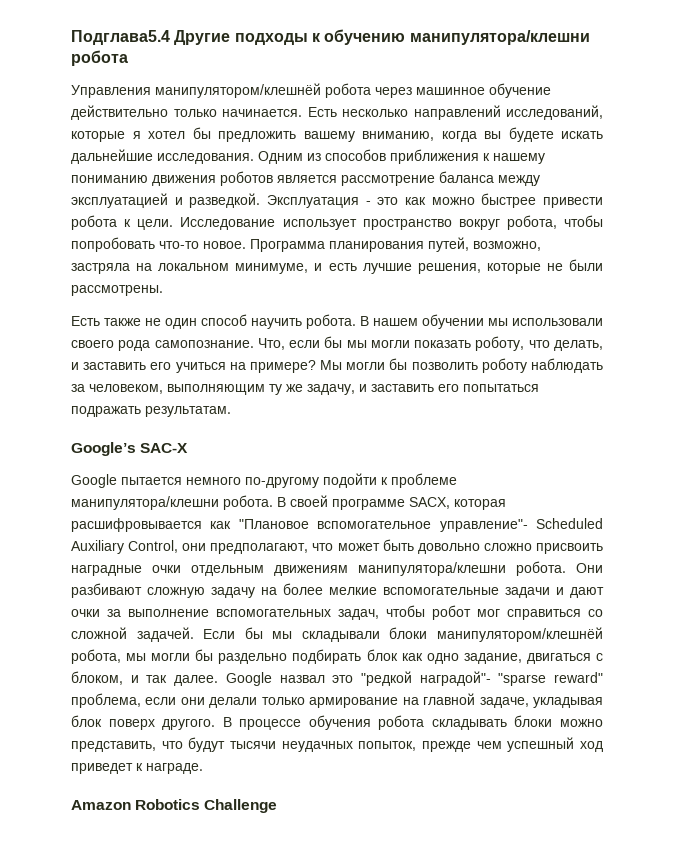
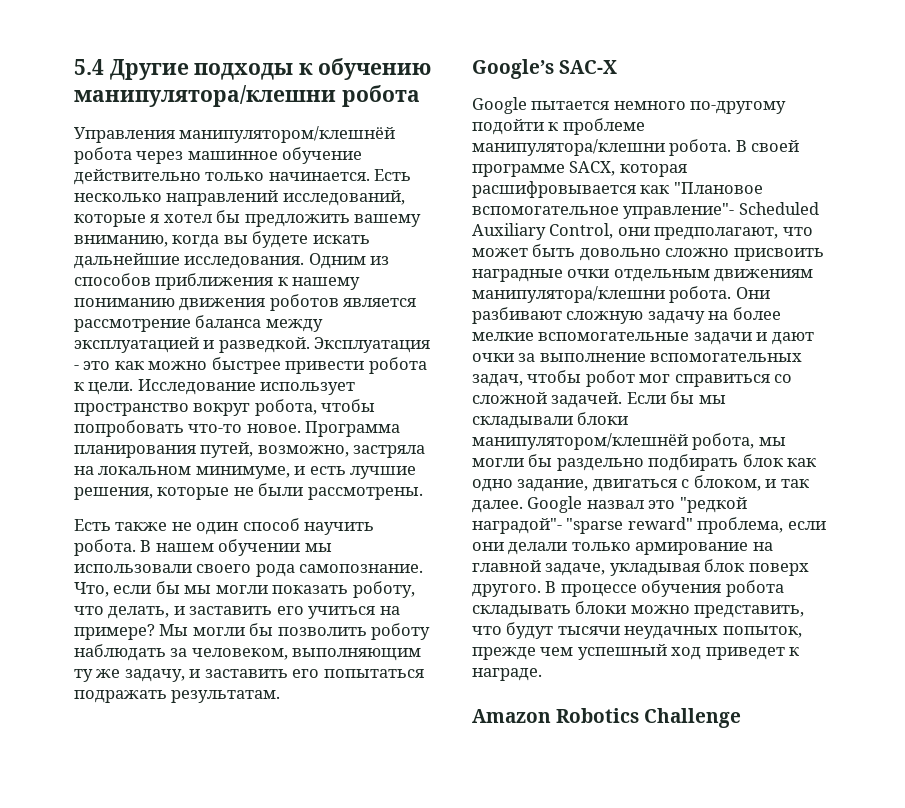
- Подглава5.4 Другие подходы к обучению манипулятора/клешни робота
+ 5.4 Другие подходы к обучению манипулятора/клешни робота

